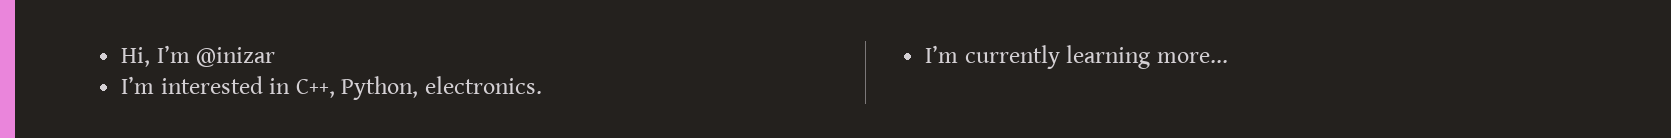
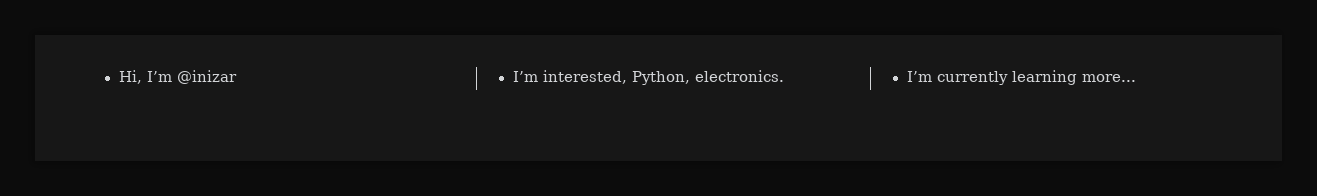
- I’m interested in C++, Python, electronics.
+ I’m interested, Python, electronics.

